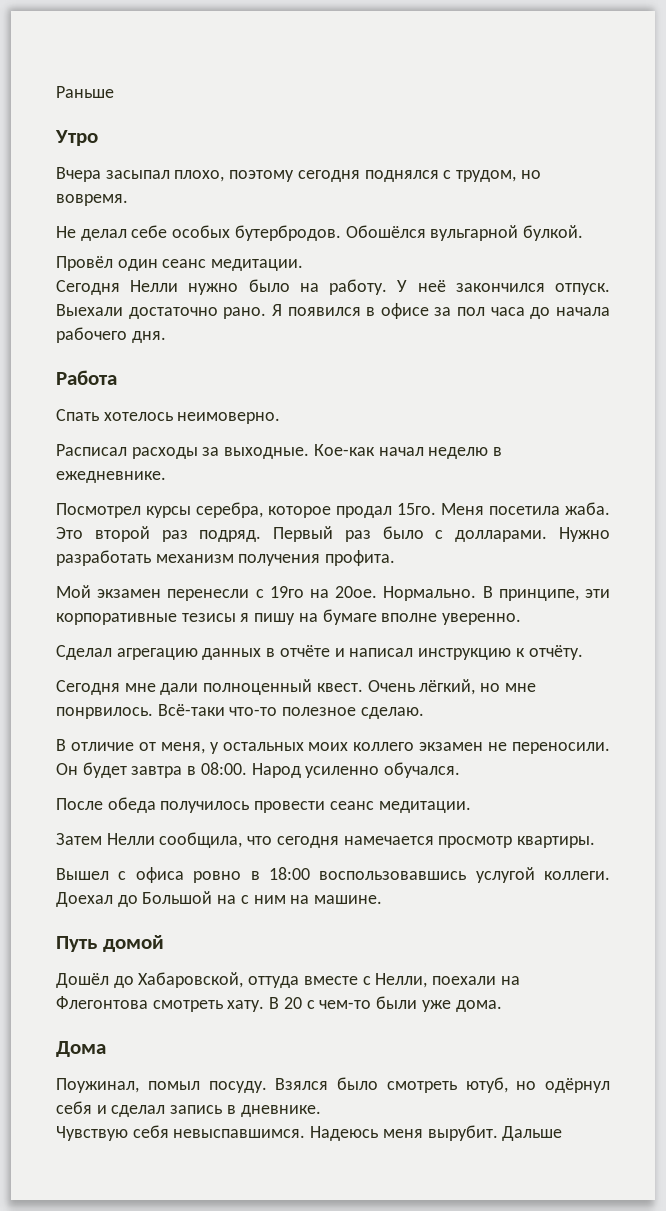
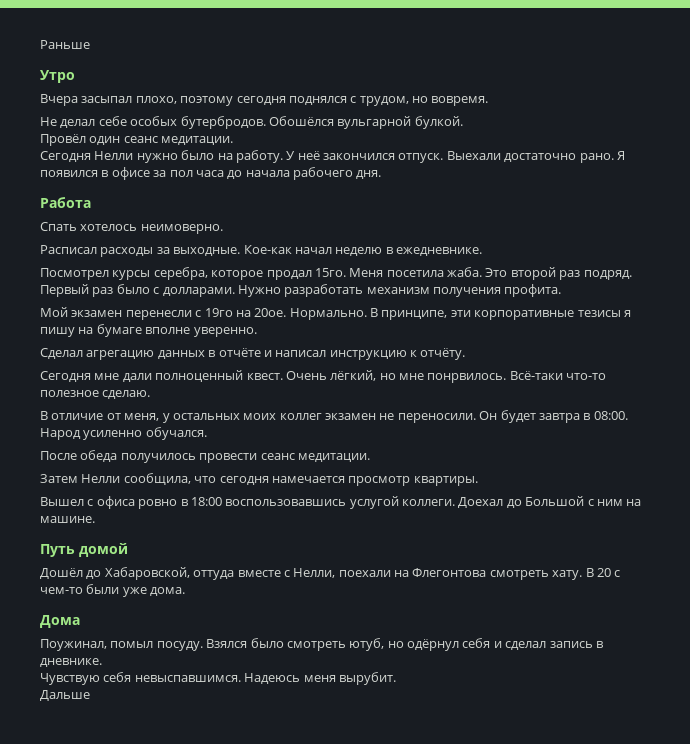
- В отличие от меня, у остальных моих коллего экзамен не переносили.
+ В отличие от меня, у остальных моих коллег экзамен не переносили.
- Доехал до Большой на с ним на машине.
+ Доехал до Большой с ним на машине.
- Надеюсь меня вырубит. Дальше
+ Надеюсь меня вырубит.
+ Дальше

